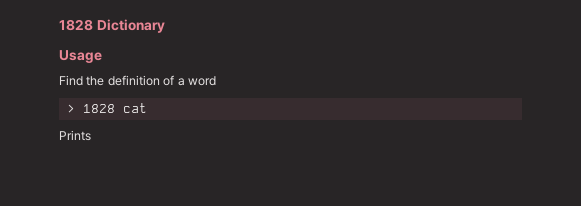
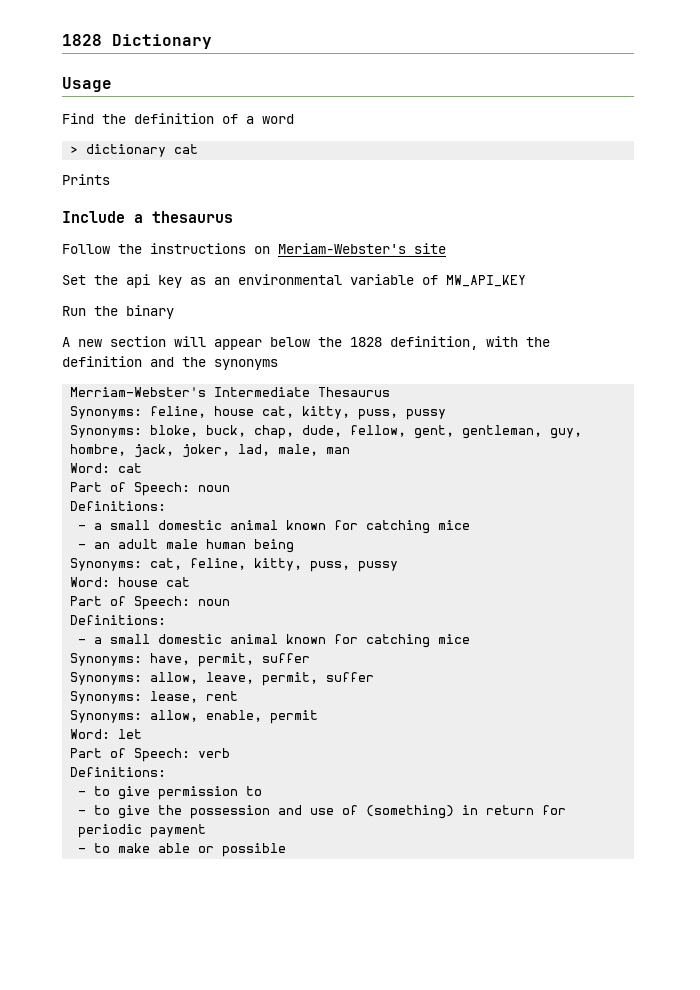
- > 1828 cat
+ > dictionary cat
+ Include a thesaurus
+ Follow the instructions on Meriam-Webster's site
+ Set the api key as an environmental variable of MW_API_KEY
+ Run the binary
+ A new section will appear below the 1828 definition, with the definition and the synonyms
+ Merriam-Webster's Intermediate Thesaurus
+ Synonyms: feline, house cat, kitty, puss, pussy
+ Synonyms: bloke, buck, chap, dude, fellow, gent, gentleman, guy, hombre, jack, joker, lad, male, man
+ Word: cat
+ Part of Speech: noun
+ Definitions:
+ - a small domestic animal known for catching mice
+ - an adult male human being
+ Synonyms: cat, feline, kitty, puss, pussy
+ Word: house cat
+ Part of Speech: noun
+ Definitions:
+ - a small domestic animal known for catching mice
+ Synonyms: have, permit, suffer
+ Synonyms: allow, leave, permit, suffer
+ Synonyms: lease, rent
+ Synonyms: allow, enable, permit
+ Word: let
+ Part of Speech: verb
+ Definitions:
+ - to give permission to
+ - to give the possession and use of (something) in return for periodic payment
+ - to make able or possible

